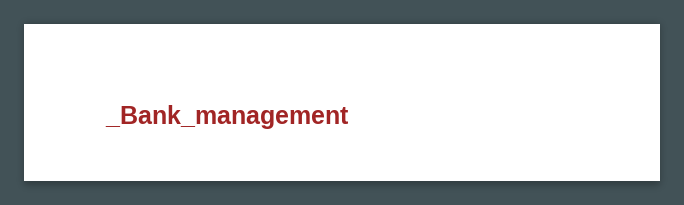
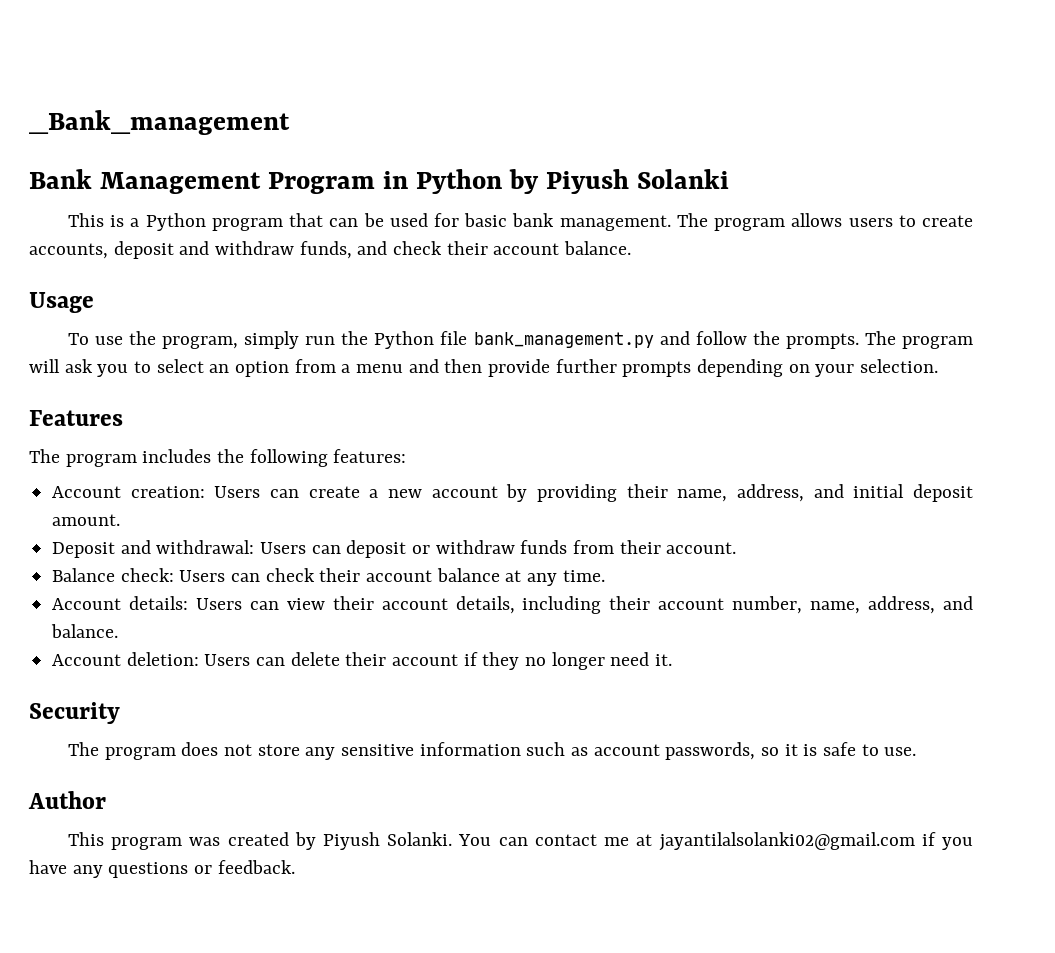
+ Bank Management Program in Python by Piyush Solanki
+ This is a Python program that can be used for basic bank management. The program allows users to create accounts, deposit and withdraw funds, and check their account balance.
+ Usage
+ To use the program, simply run the Python file bank_management.py and follow the prompts. The program will ask you to select an option from a menu and then provide further prompts depending on your selection.
+ Features
+ The program includes the following features:
+ Account creation: Users can create a new account by providing their name, address, and initial deposit amount.
+ Deposit and withdrawal: Users can deposit or withdraw funds from their account.
+ Balance check: Users can check their account balance at any time.
+ Account details: Users can view their account details, including their account number, name, address, and balance.
+ Account deletion: Users can delete their account if they no longer need it.
+ Security
+ The program does not store any sensitive information such as account passwords, so it is safe to use.
+ Author
+ This program was created by Piyush Solanki. You can contact me at jayantilalsolanki02@gmail.com if you have any questions or feedback.

